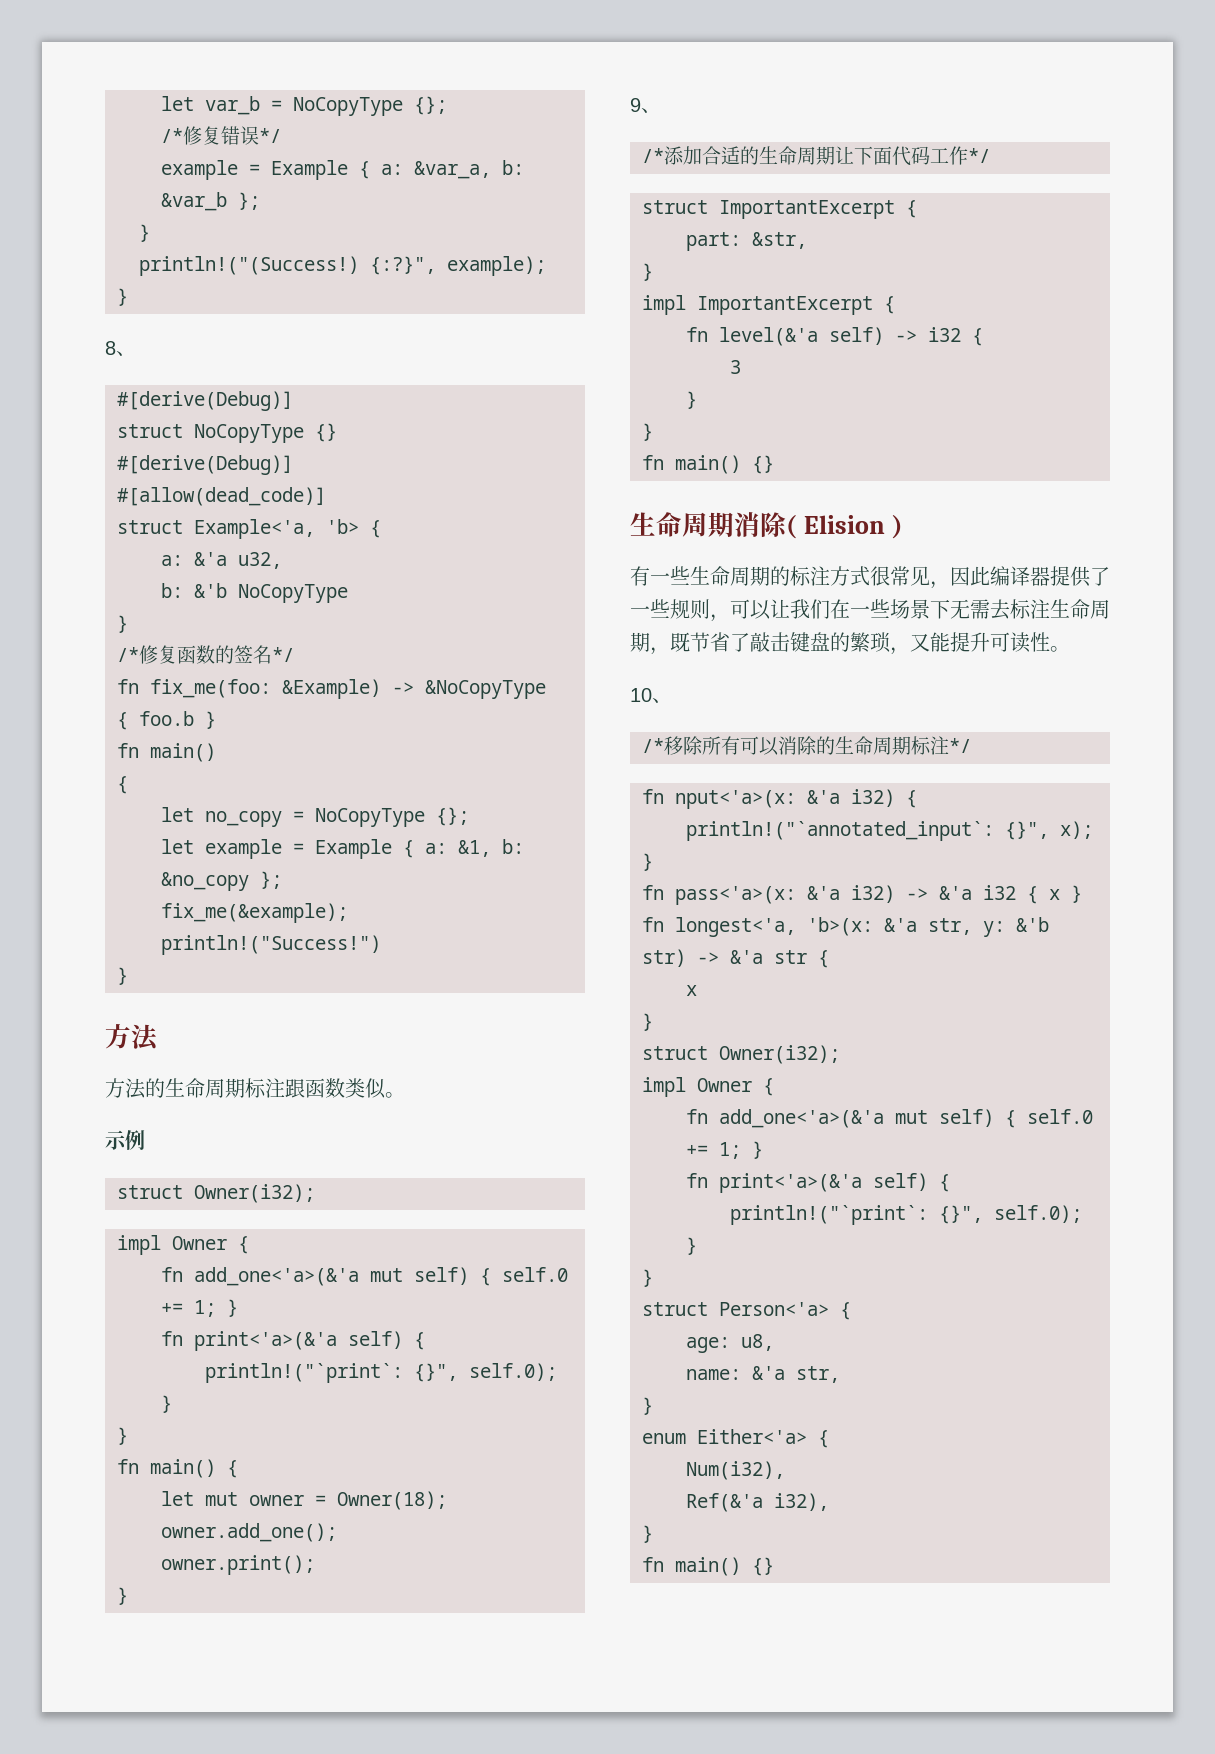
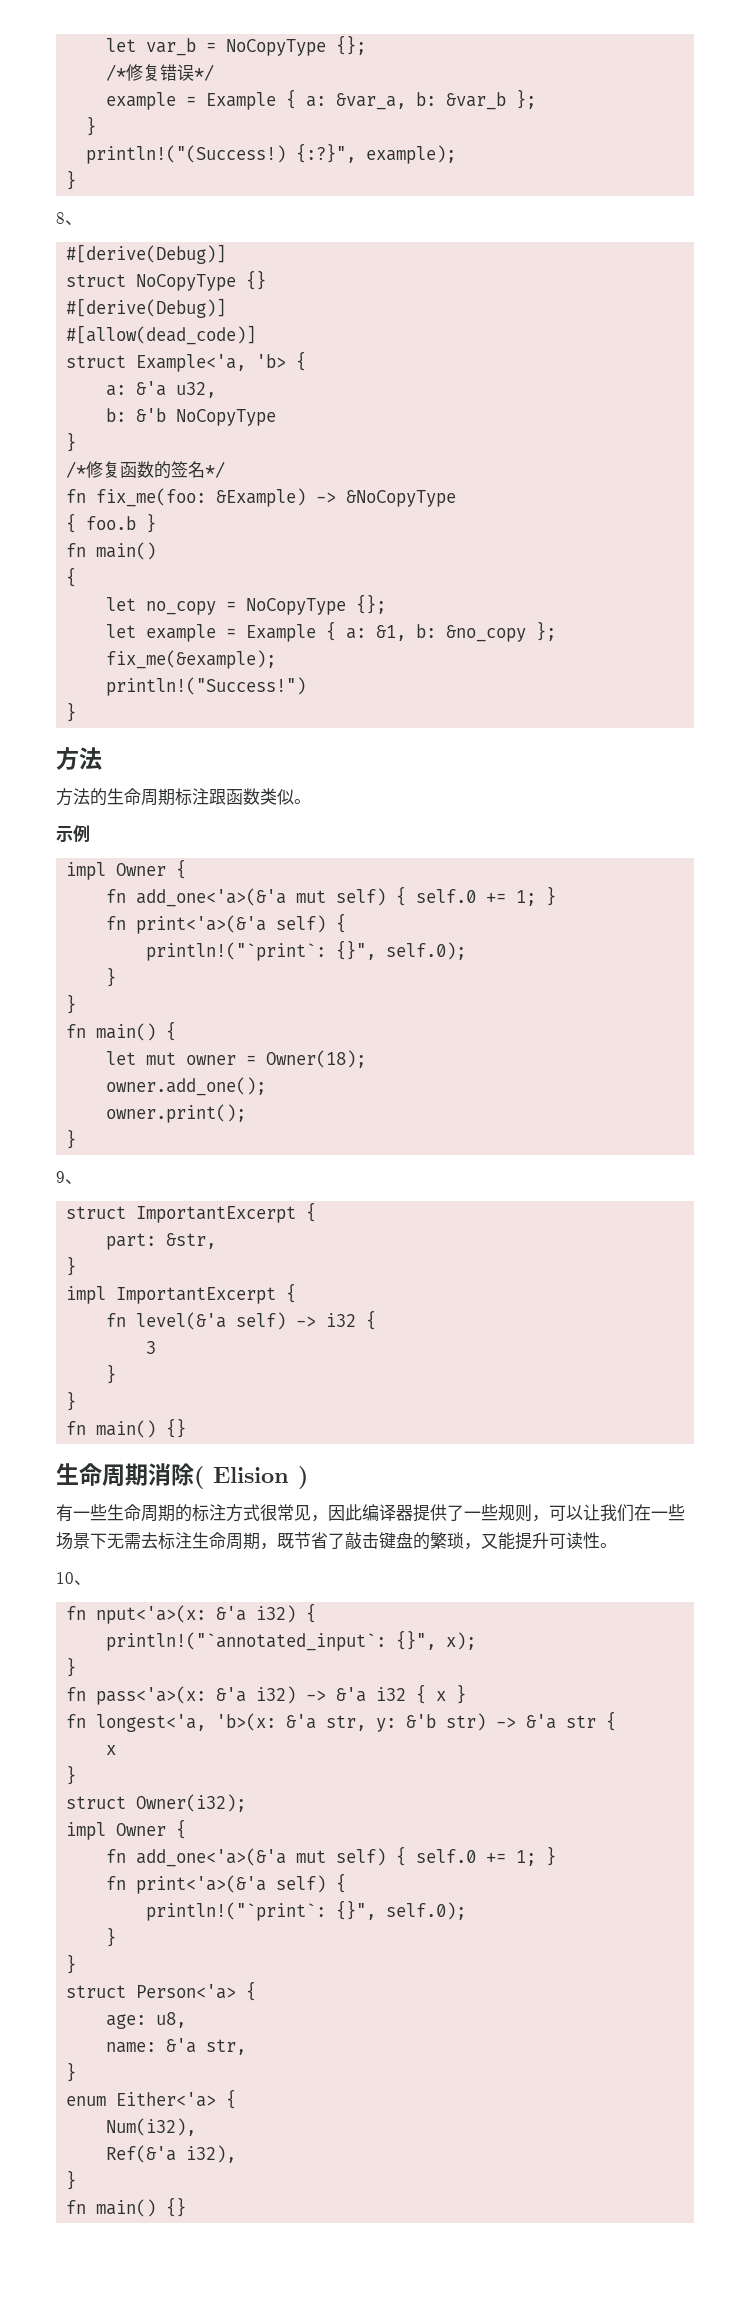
  示例
- struct Owner(i32);
- /*添加合适的生命周期让下面代码工作*/
- /*移除所有可以消除的生命周期标注*/

